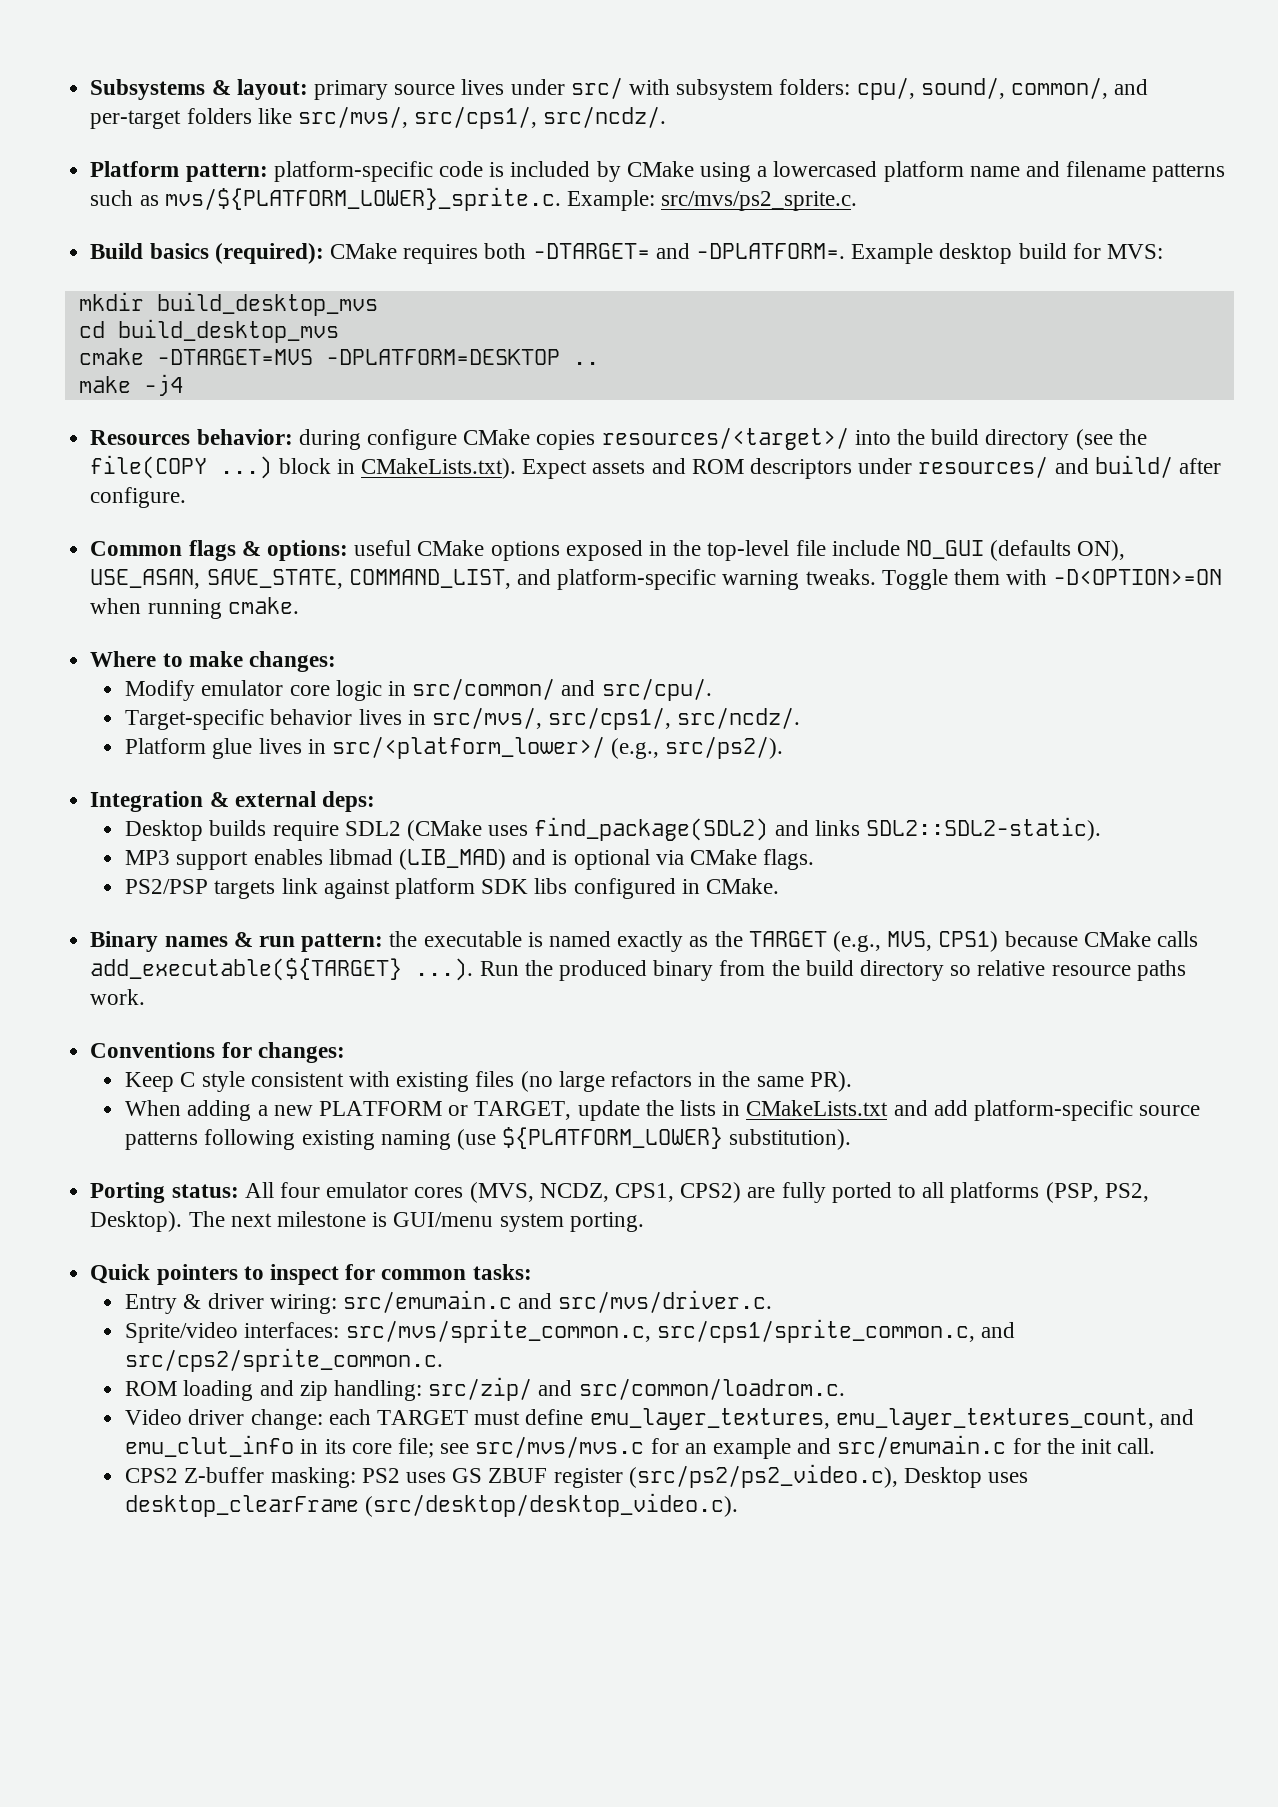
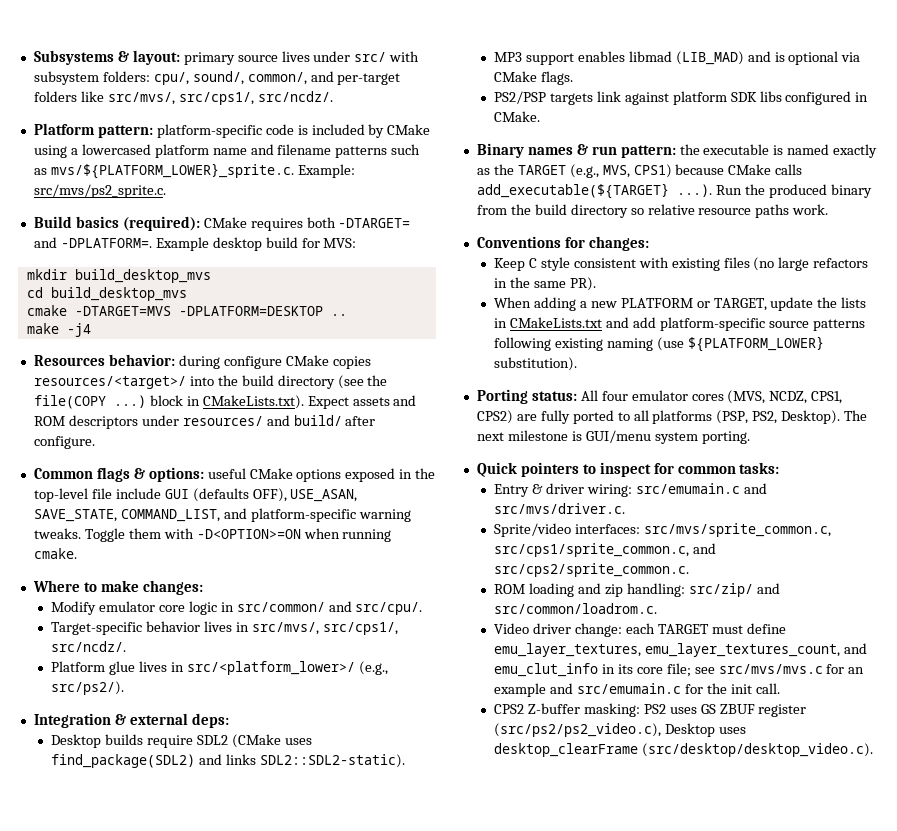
- Common flags & options: useful CMake options exposed in the top-level file include NO_GUI (defaults ON), USE_ASAN, SAVE_STATE, COMMAND_LIST, and platform-specific warning tweaks.
+ Common flags & options: useful CMake options exposed in the top-level file include GUI (defaults OFF), USE_ASAN, SAVE_STATE, COMMAND_LIST, and platform-specific warning tweaks.

